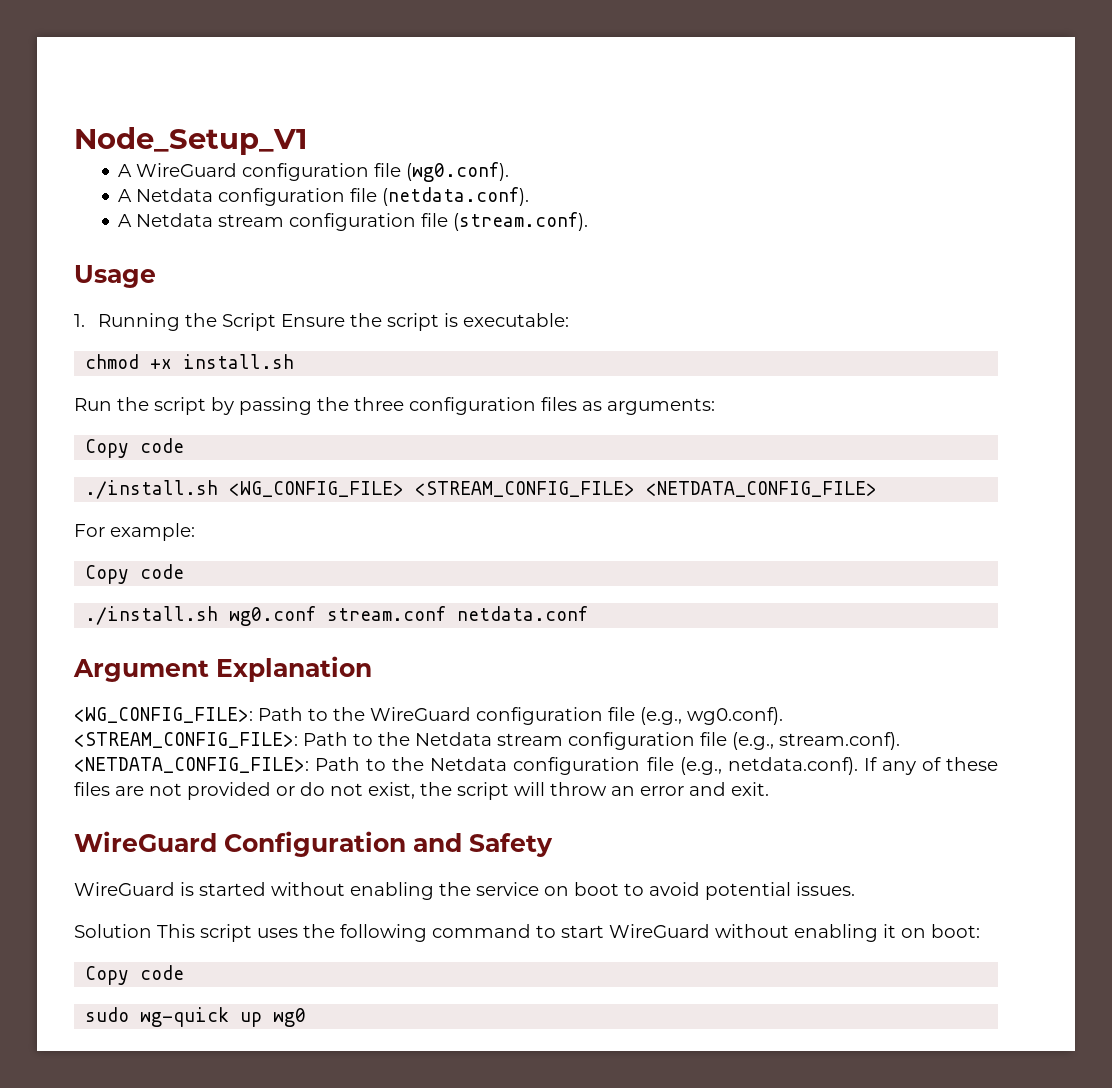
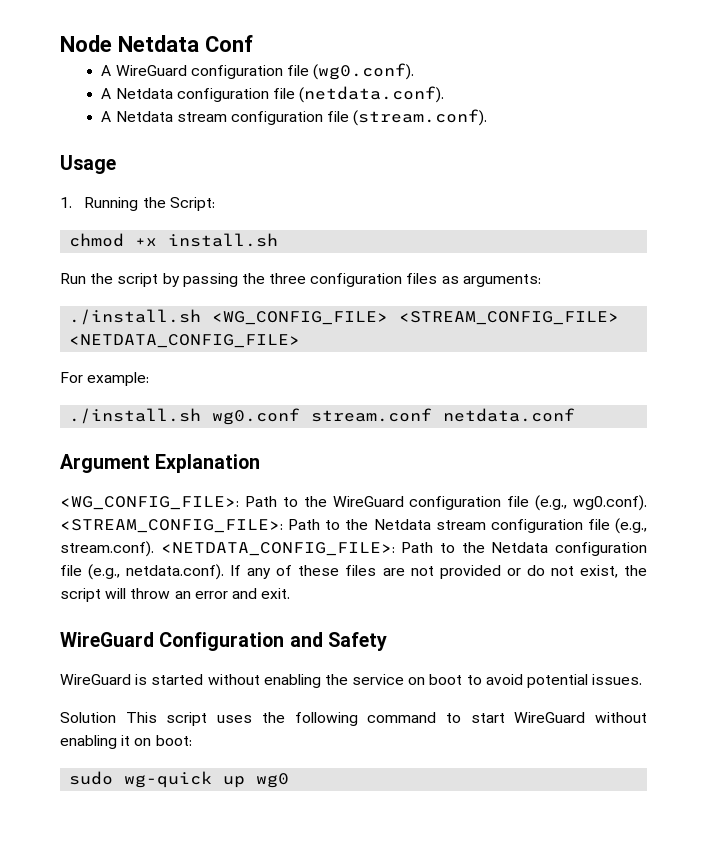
- Node_Setup_V1
+ Node Netdata Conf
- 1. Running the Script Ensure the script is executable:
+ 1. Running the Script:
  Run the script by passing the three configuration files as arguments:
- Copy code
  For example:
- Copy code
  Solution This script uses the following command to start WireGuard without enabling it on boot:
- Copy code

